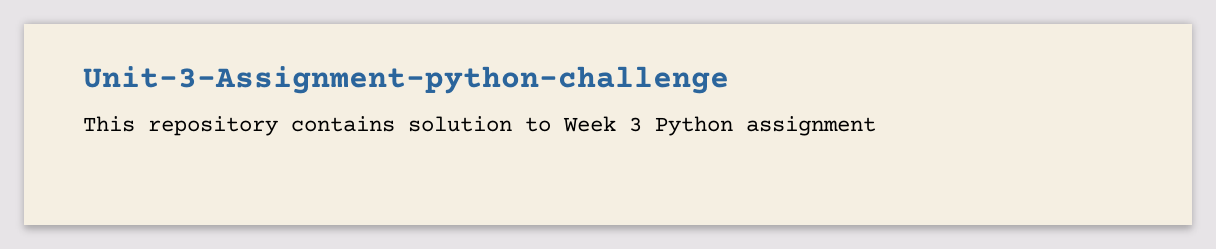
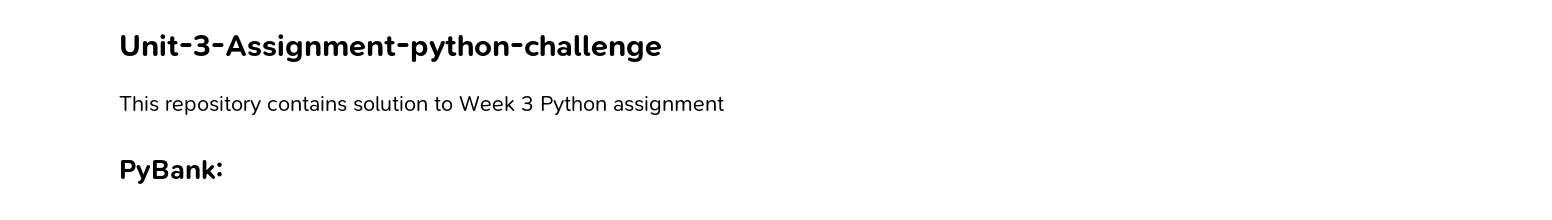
+ PyBank:

